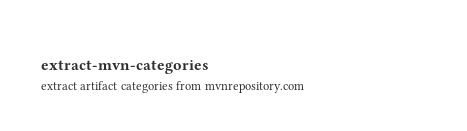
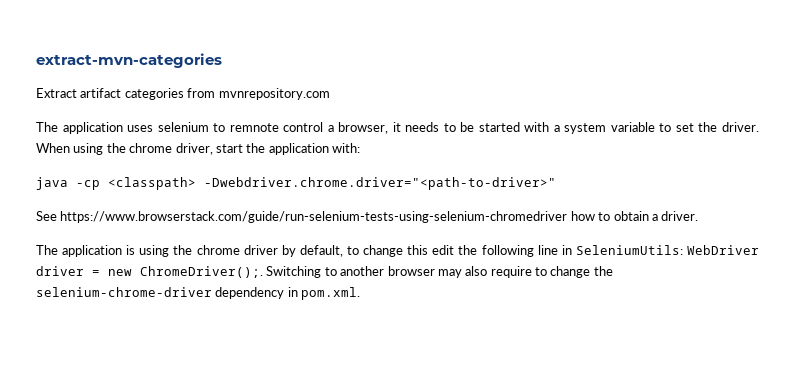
- extract artifact categories from mvnrepository.com
+ Extract artifact categories from mvnrepository.com
+ The application uses selenium to remnote control a browser, it needs to be started with a system variable to set the driver. When using the chrome driver, start the application with:
+ java -cp <classpath> -Dwebdriver.chrome.driver="<path-to-driver>"
+ See https://www.browserstack.com/guide/run-selenium-tests-using-selenium-chromedriver how to obtain a driver.
+ The application is using the chrome driver by default, to change this edit the following line in SeleniumUtils: WebDriver driver = new ChromeDriver();. Switching to another browser may also require to change the selenium-chrome-driver dependency in pom.xml.

